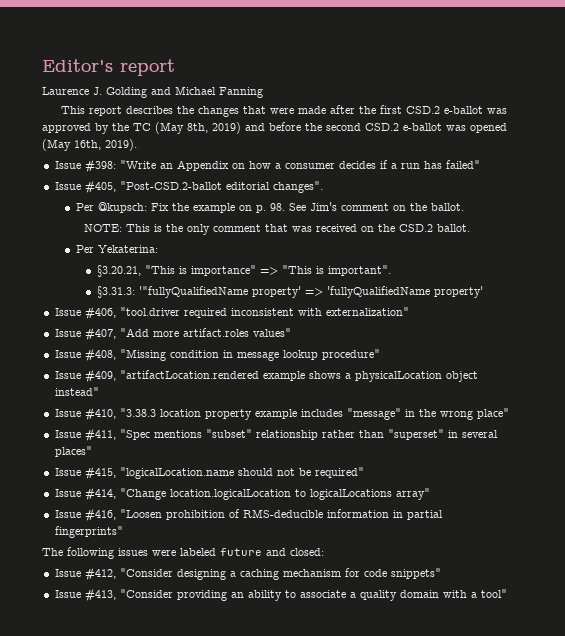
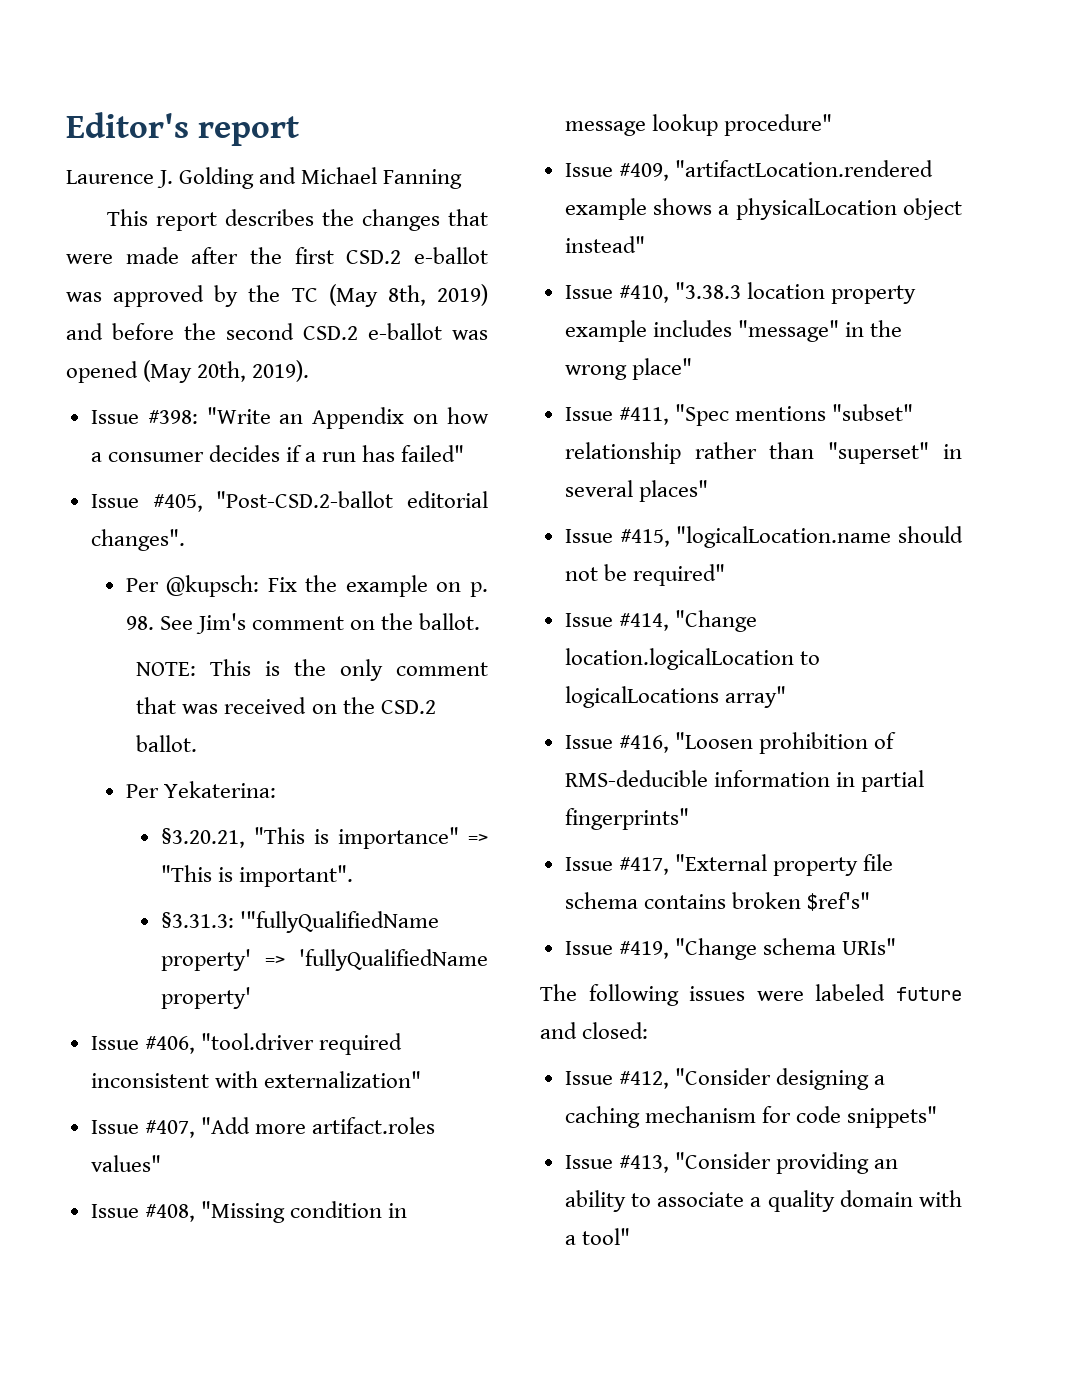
- This report describes the changes that were made after the first CSD.2 e-ballot was approved by the TC (May 8th, 2019) and before the second CSD.2 e-ballot was opened (May 16th, 2019).
+ This report describes the changes that were made after the first CSD.2 e-ballot was approved by the TC (May 8th, 2019) and before the second CSD.2 e-ballot was opened (May 20th, 2019).
+ Issue #417, "External property file schema contains broken $ref's"
+ Issue #419, "Change schema URIs"

